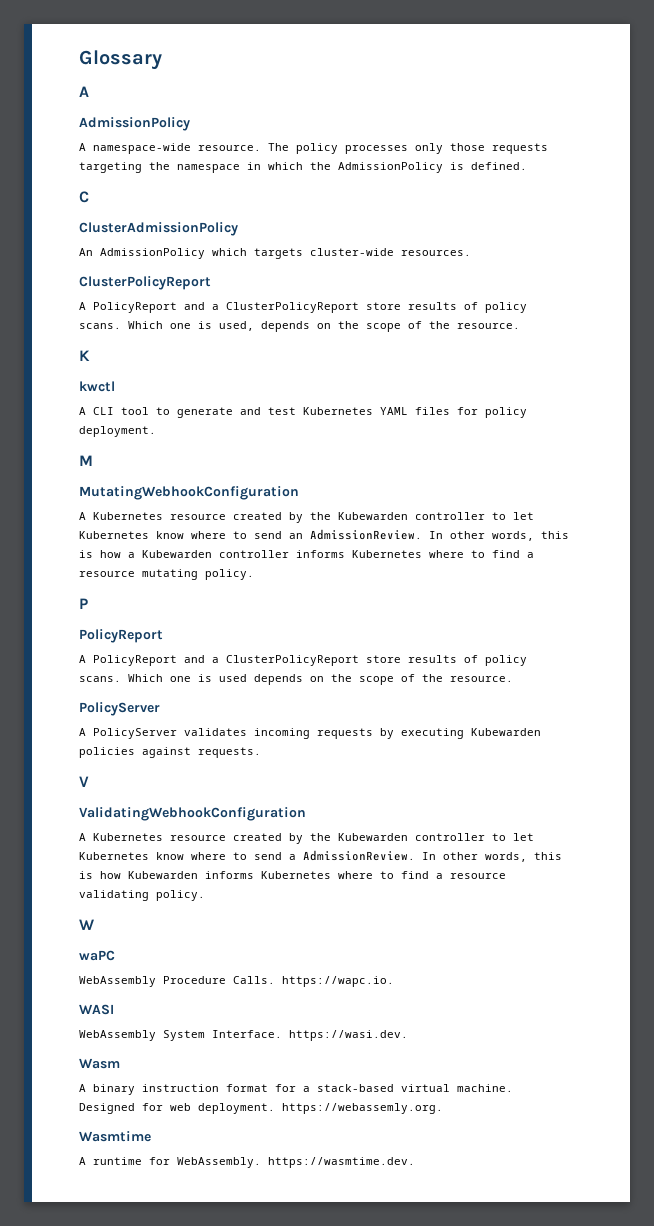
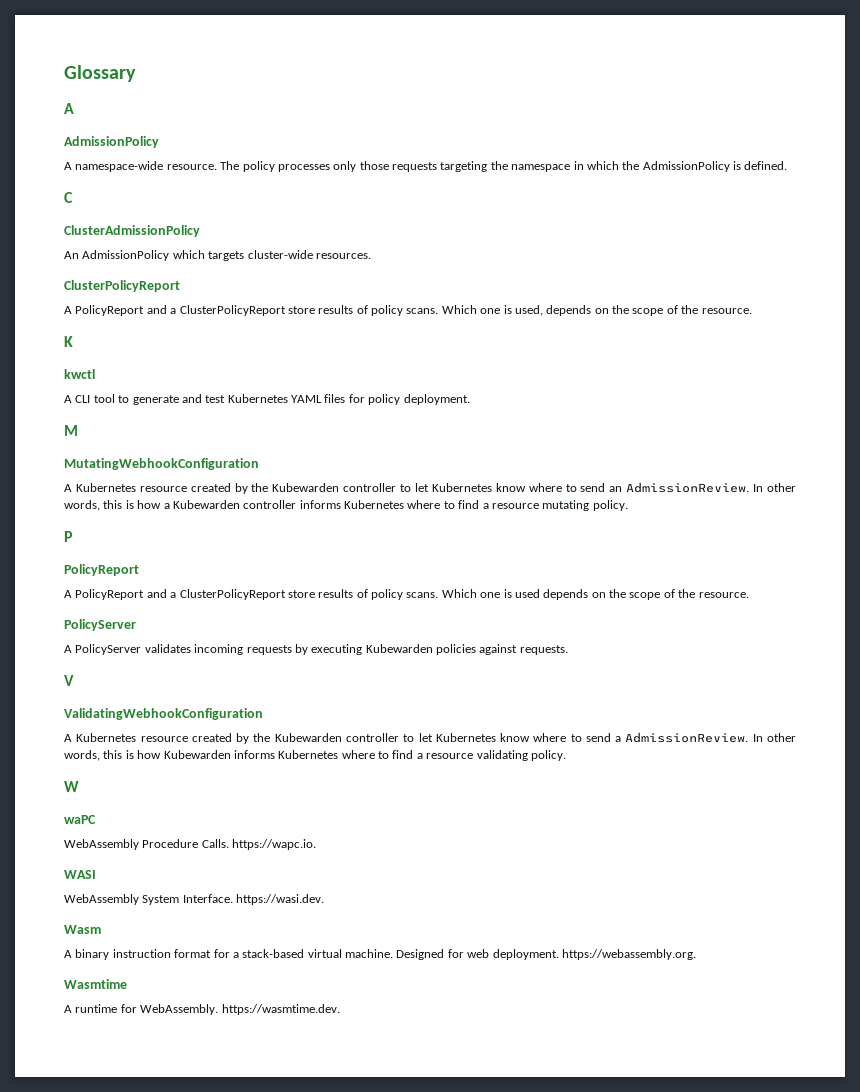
- Designed for web deployment. https://webassemly.org.
+ Designed for web deployment. https://webassembly.org.

